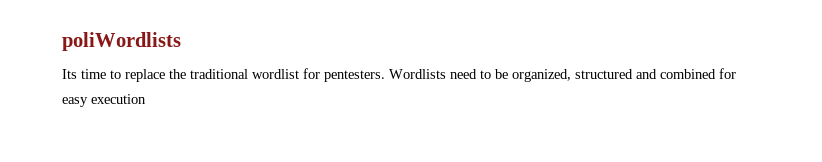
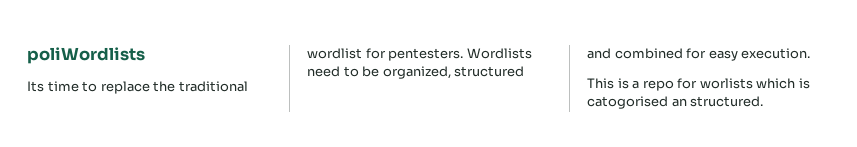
- Wordlists need to be organized, structured and combined for easy execution
+ Wordlists need to be organized, structured and combined for easy execution.
+ This is a repo for worlists which is catogorised an structured.

